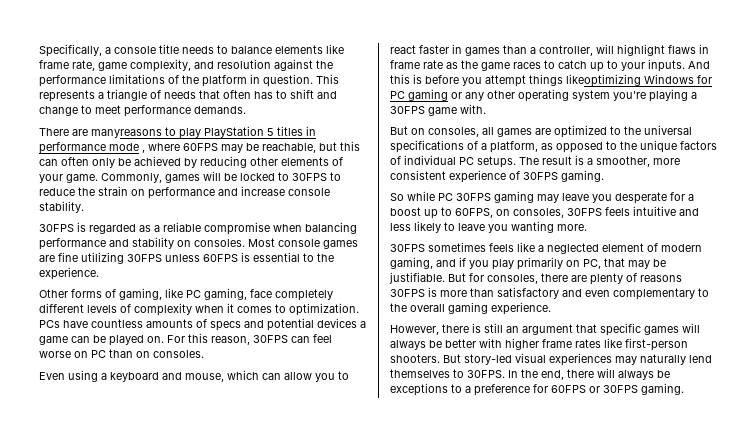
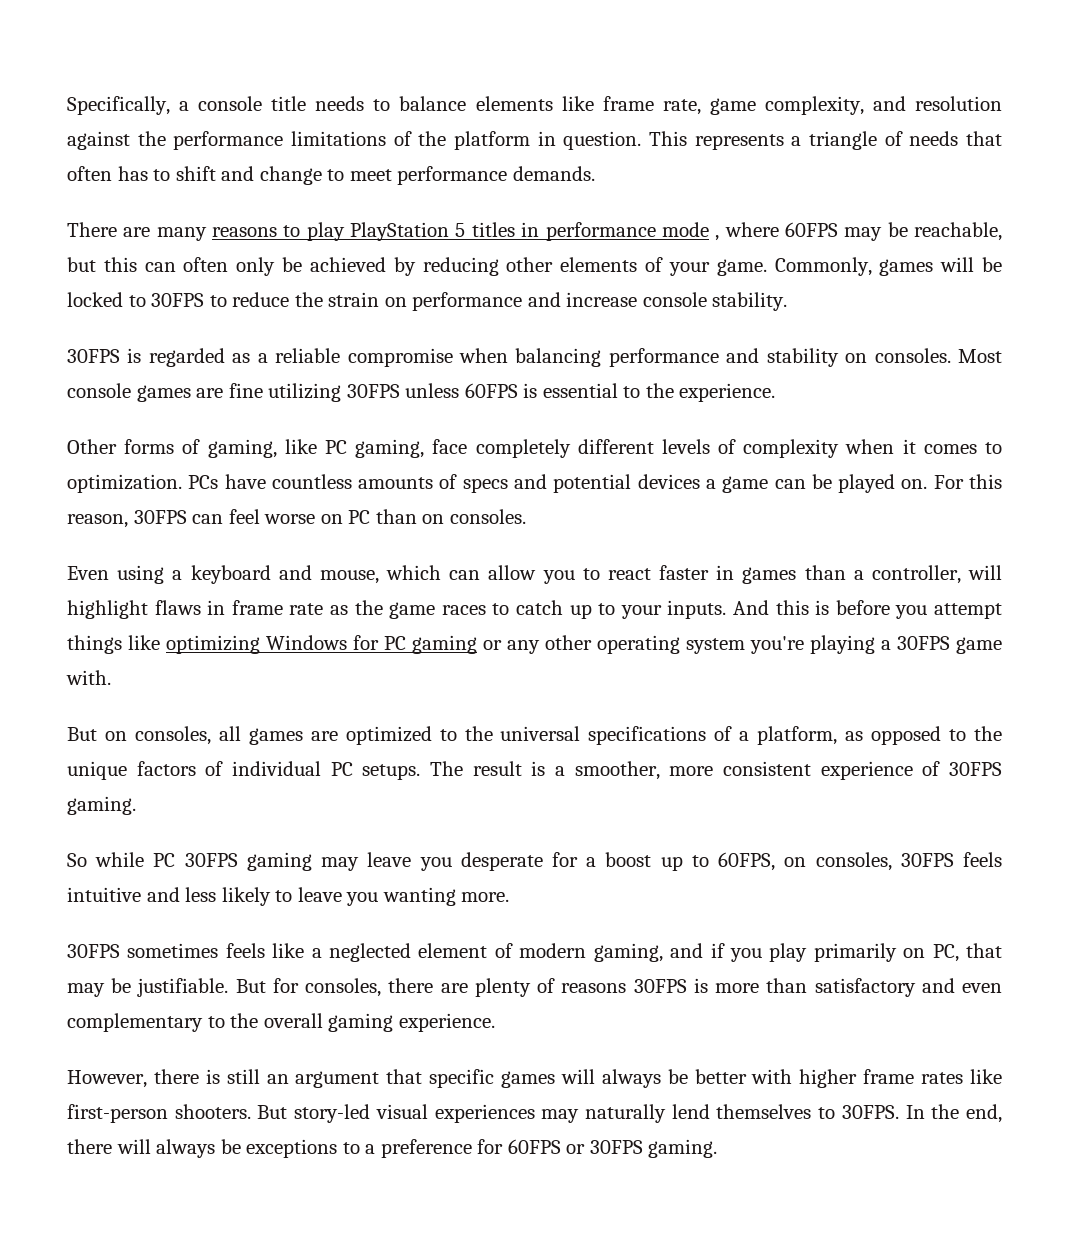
- There are manyreasons to play PlayStation 5 titles in performance mode , where 60FPS may be reachable, but this can often only be achieved by reducing other elements of your game.
+ There are many reasons to play PlayStation 5 titles in performance mode , where 60FPS may be reachable, but this can often only be achieved by reducing other elements of your game.
- And this is before you attempt things likeoptimizing Windows for PC gaming or any other operating system you're playing a 30FPS game with.
+ And this is before you attempt things like optimizing Windows for PC gaming or any other operating system you're playing a 30FPS game with.

